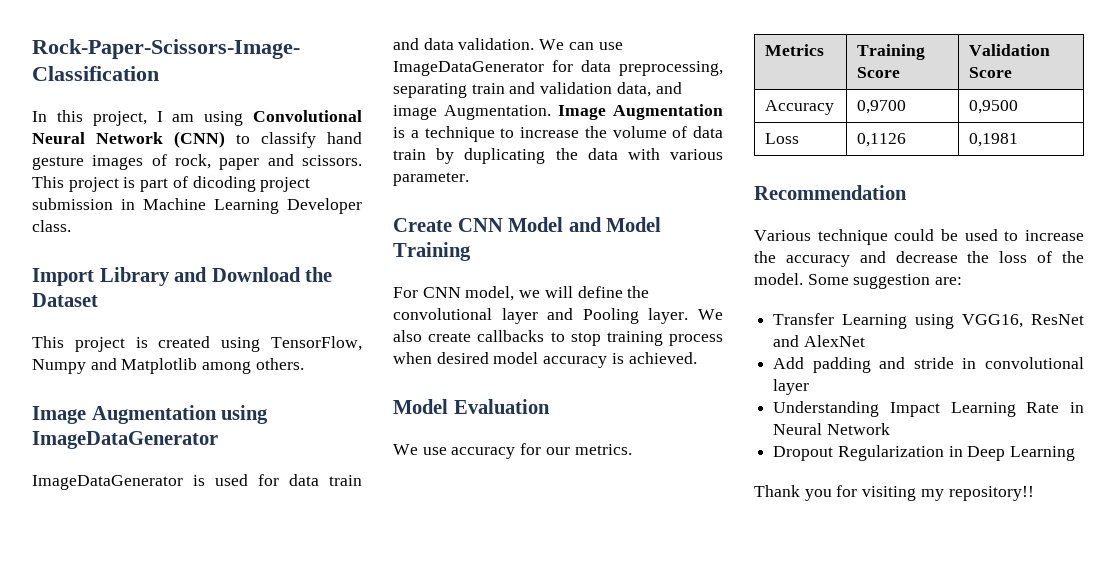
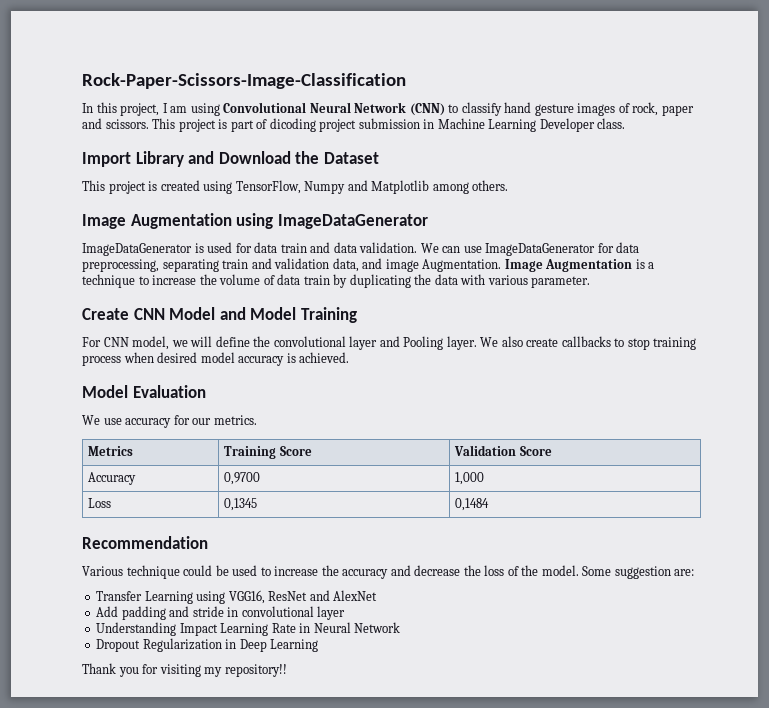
- Accuracy | 0,9700 | 0,9500
+ Accuracy | 0,9700 | 1,000
- Loss | 0,1126 | 0,1981
+ Loss | 0,1345 | 0,1484

